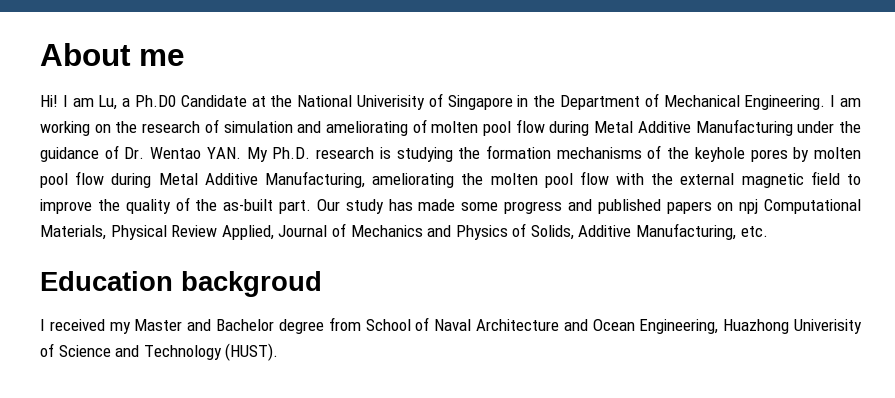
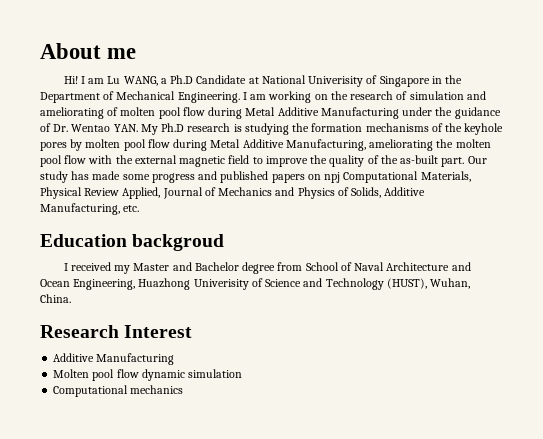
- I am Lu, a Ph.D0 Candidate at the National Univerisity of Singapore in the Department of Mechanical Engineering.
+ I am Lu WANG, a Ph.D Candidate at National Univerisity of Singapore in the Department of Mechanical Engineering.
- I am working on the research of simulation and ameliorating of molten pool flow during Metal Additive Manufacturing under the guidance of Dr. Wentao YAN. My Ph.D. research is studying the formation mechanisms of the keyhole pores by molten pool flow during Metal Additive Manufacturing, ameliorating the molten pool flow with the external magnetic field to improve the quality of the as-built part.
+ I am working on the research of simulation and ameliorating of molten pool flow during Metal Additive Manufacturing under the guidance of Dr. Wentao YAN. My Ph.D research is studying the formation mechanisms of the keyhole pores by molten pool flow during Metal Additive Manufacturing, ameliorating the molten pool flow with the external magnetic field to improve the quality of the as-built part.
- I received my Master and Bachelor degree from School of Naval Architecture and Ocean Engineering, Huazhong Univerisity of Science and Technology (HUST).
+ I received my Master and Bachelor degree from School of Naval Architecture and Ocean Engineering, Huazhong Univerisity of Science and Technology (HUST), Wuhan, China.
+ Research Interest
+ Additive Manufacturing
+ Molten pool flow dynamic simulation
+ Computational mechanics

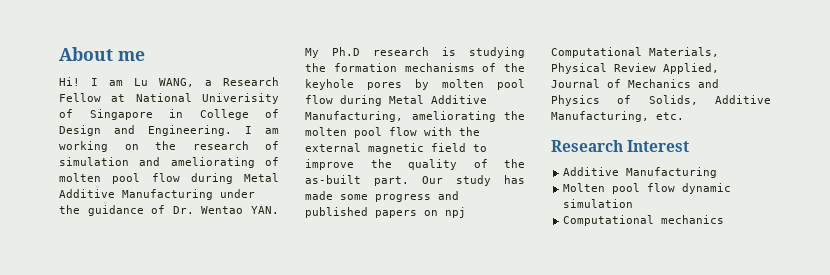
- I am Lu WANG, a Ph.D Candidate at National Univerisity of Singapore in the Department of Mechanical Engineering.
+ I am Lu WANG, a Research Fellow at National Univerisity of Singapore in College of Design and Engineering.
- Education backgroud
- I received my Master and Bachelor degree from School of Naval Architecture and Ocean Engineering, Huazhong Univerisity of Science and Technology (HUST), Wuhan, China.

